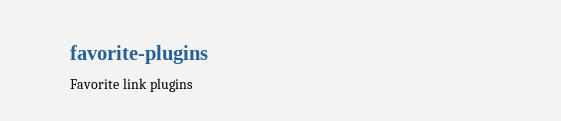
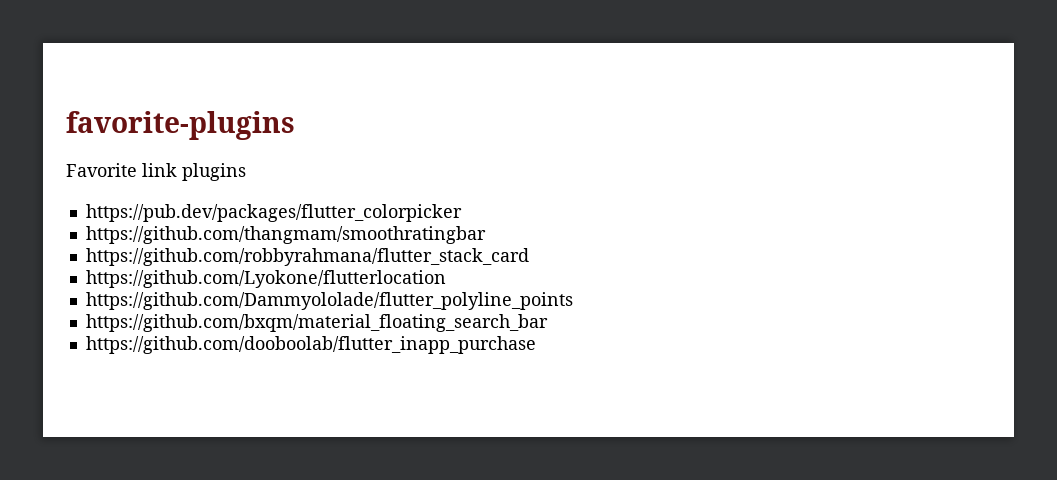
+ https://pub.dev/packages/flutter_colorpicker
+ https://github.com/thangmam/smoothratingbar
+ https://github.com/robbyrahmana/flutter_stack_card
+ https://github.com/Lyokone/flutterlocation
+ https://github.com/Dammyololade/flutter_polyline_points
+ https://github.com/bxqm/material_floating_search_bar
+ https://github.com/dooboolab/flutter_inapp_purchase

